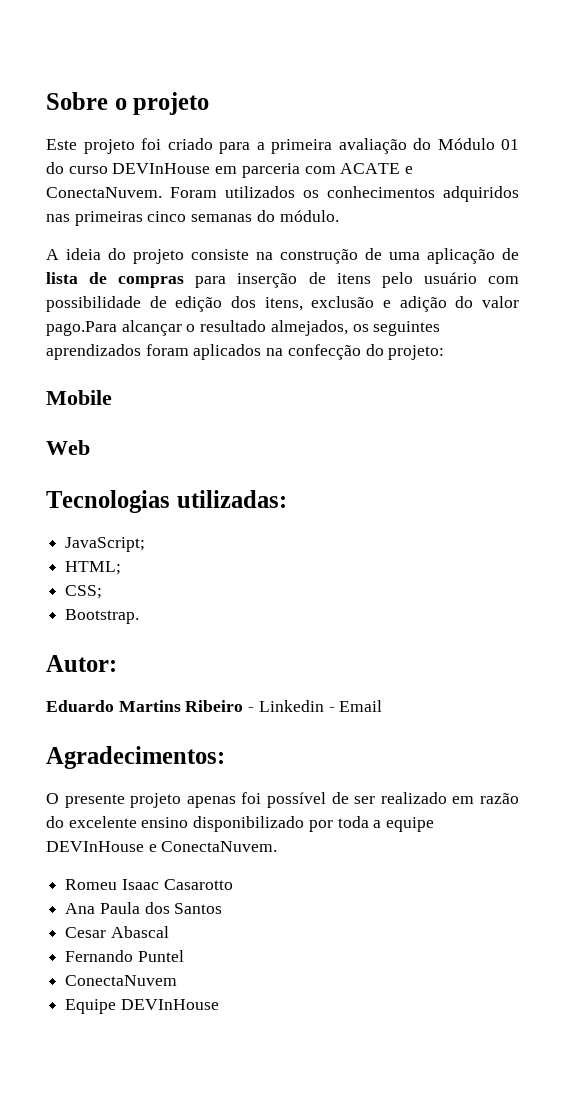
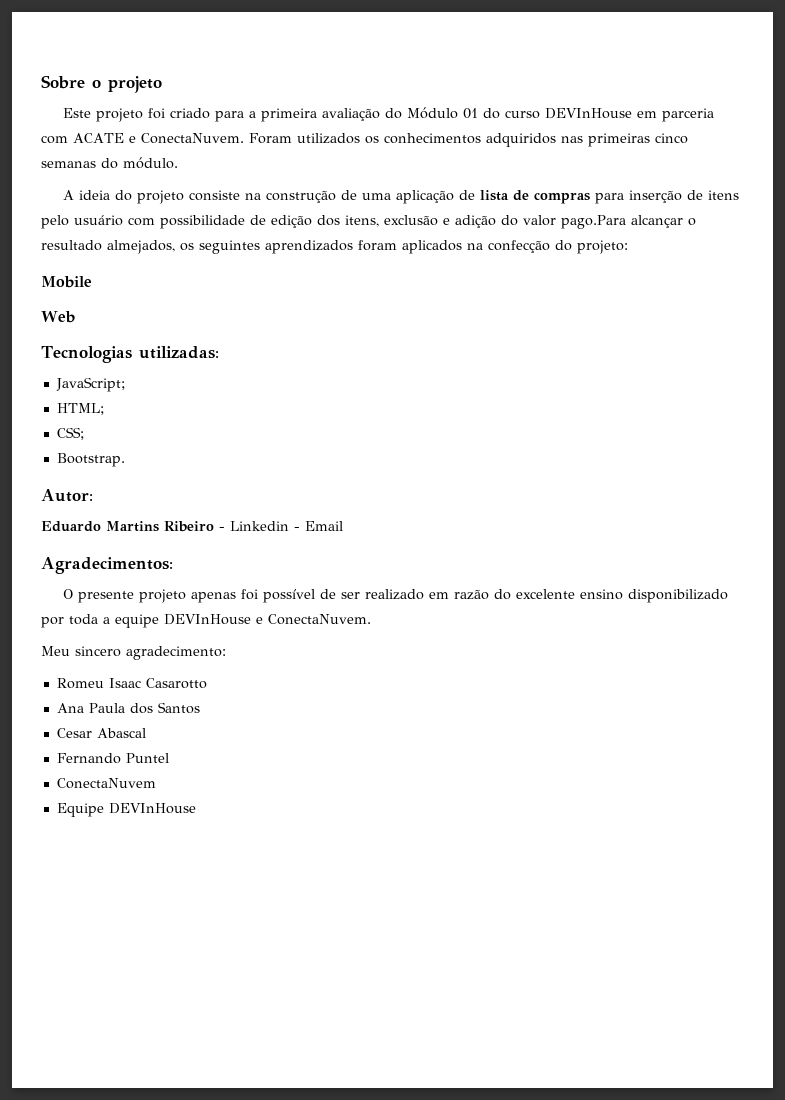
+ Meu sincero agradecimento:

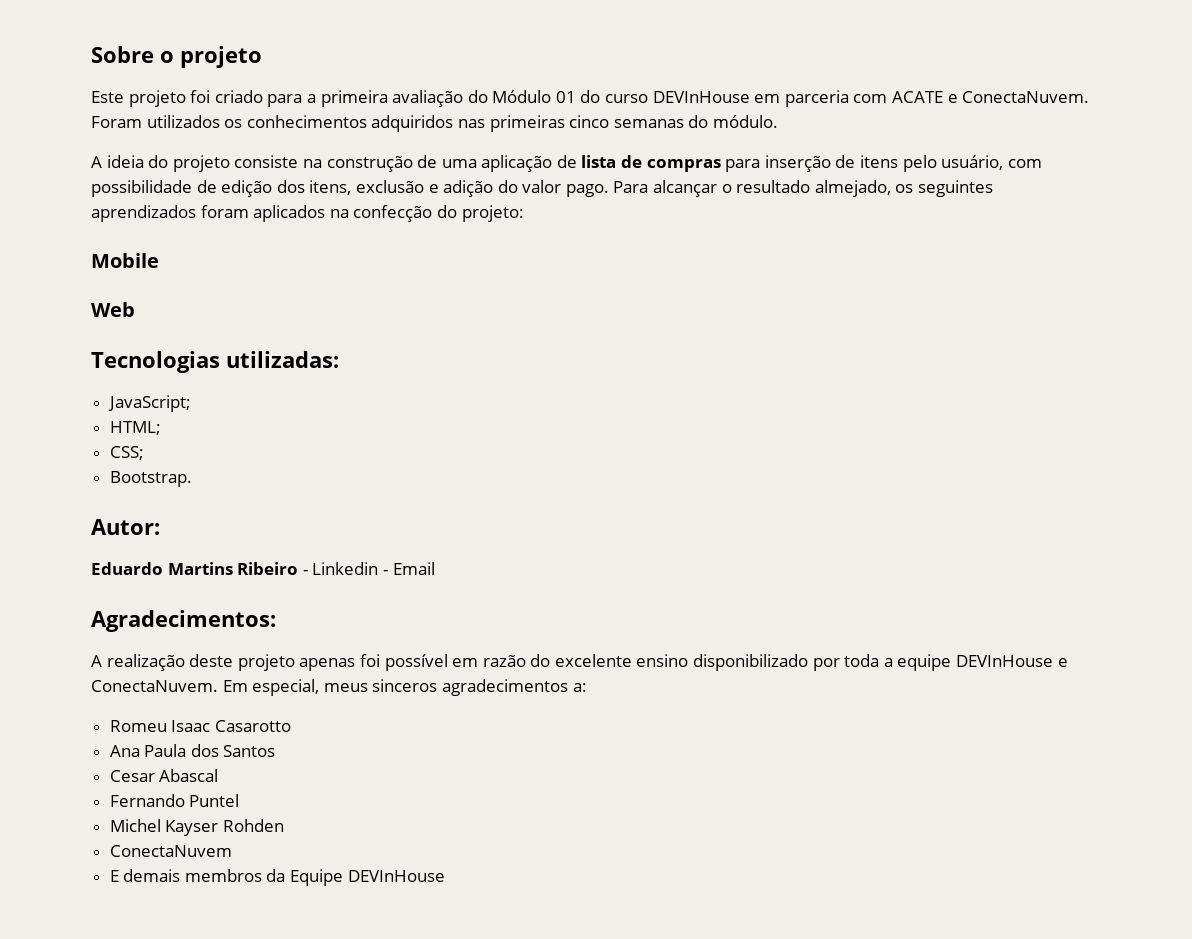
- A ideia do projeto consiste na construção de uma aplicação de lista de compras para inserção de itens pelo usuário com possibilidade de edição dos itens, exclusão e adição do valor pago.Para alcançar o resultado almejados, os seguintes aprendizados foram aplicados na confecção do projeto:
+ A ideia do projeto consiste na construção de uma aplicação de lista de compras para inserção de itens pelo usuário, com possibilidade de edição dos itens, exclusão e adição do valor pago. Para alcançar o resultado almejado, os seguintes aprendizados foram aplicados na confecção do projeto:
- O presente projeto apenas foi possível de ser realizado em razão do excelente ensino disponibilizado por toda a equipe DEVInHouse e ConectaNuvem.
- Meu sincero agradecimento:
+ A realização deste projeto apenas foi possível em razão do excelente ensino disponibilizado por toda a equipe DEVInHouse e ConectaNuvem. Em especial, meus sinceros agradecimentos a:
+ Michel Kayser Rohden
  ConectaNuvem
- Equipe DEVInHouse
+ E demais membros da Equipe DEVInHouse

